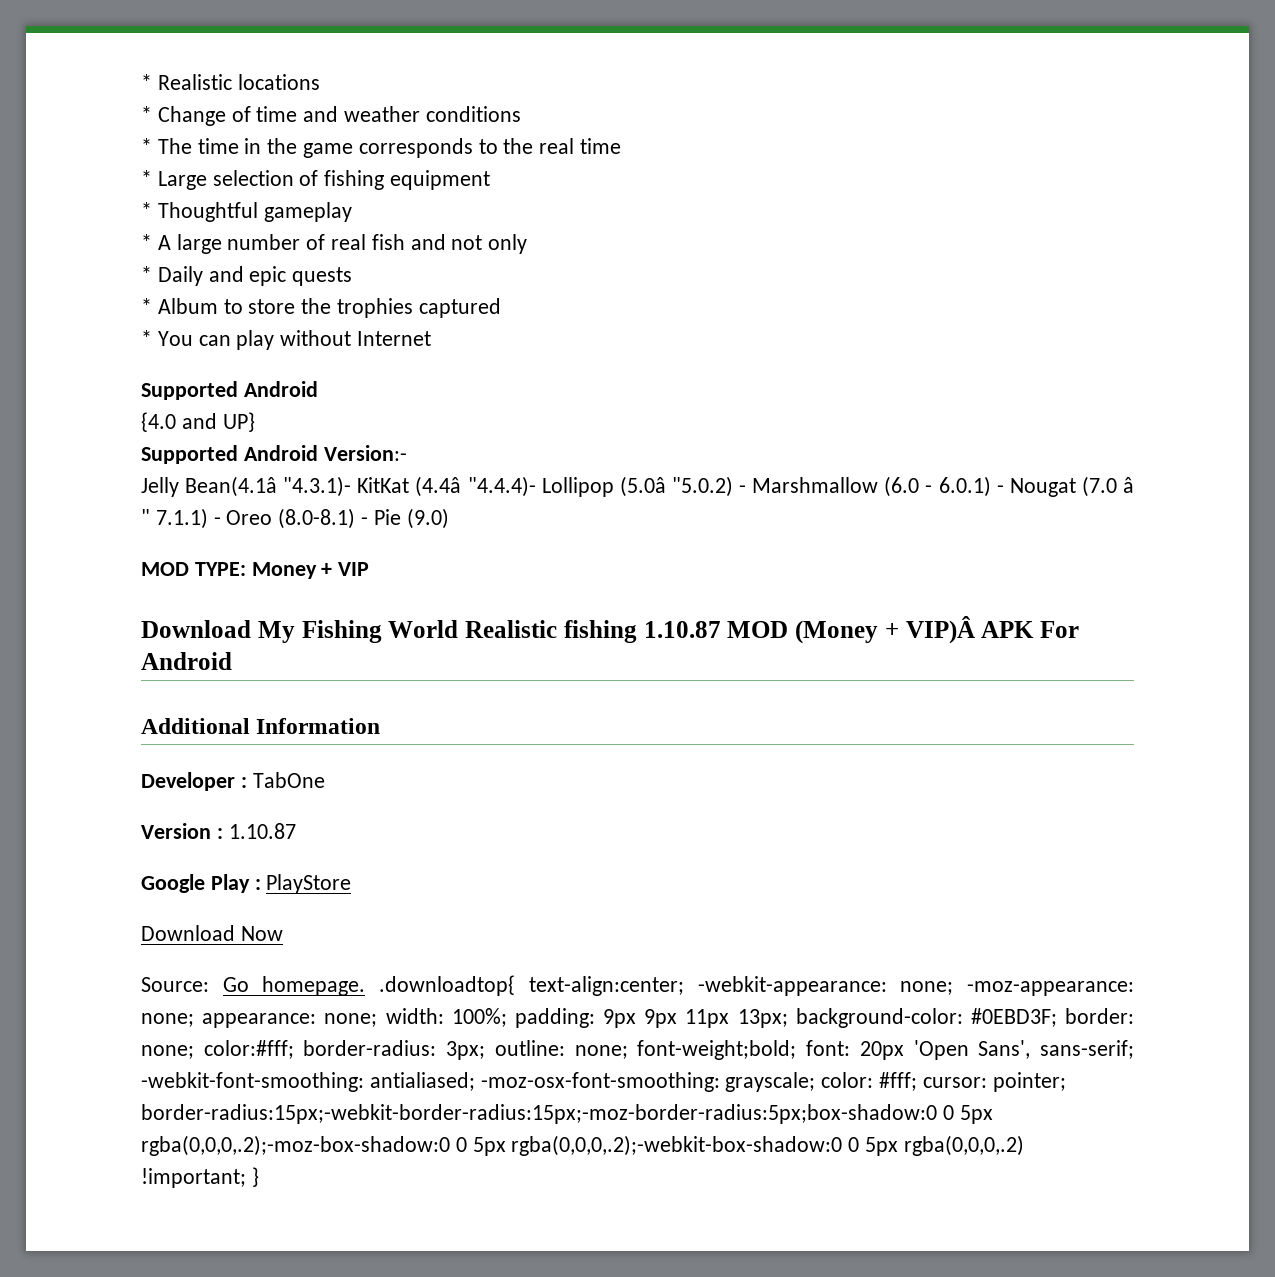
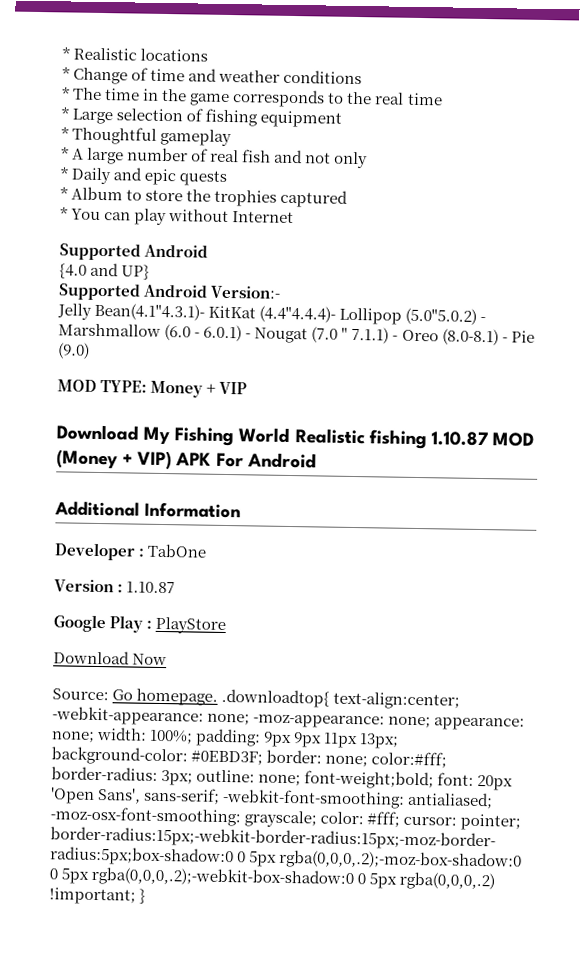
- Jelly Bean(4.1â "4.3.1)- KitKat (4.4â "4.4.4)- Lollipop (5.0â "5.0.2) - Marshmallow (6.0 - 6.0.1) - Nougat (7.0 â " 7.1.1) - Oreo (8.0-8.1) - Pie (9.0)
+ Jelly Bean(4.1"4.3.1)- KitKat (4.4"4.4.4)- Lollipop (5.0"5.0.2) - Marshmallow (6.0 - 6.0.1) - Nougat (7.0 " 7.1.1) - Oreo (8.0-8.1) - Pie (9.0)
- Download My Fishing World Realistic fishing 1.10.87 MOD (Money + VIP)Â APK For Android
+ Download My Fishing World Realistic fishing 1.10.87 MOD (Money + VIP) APK For Android

